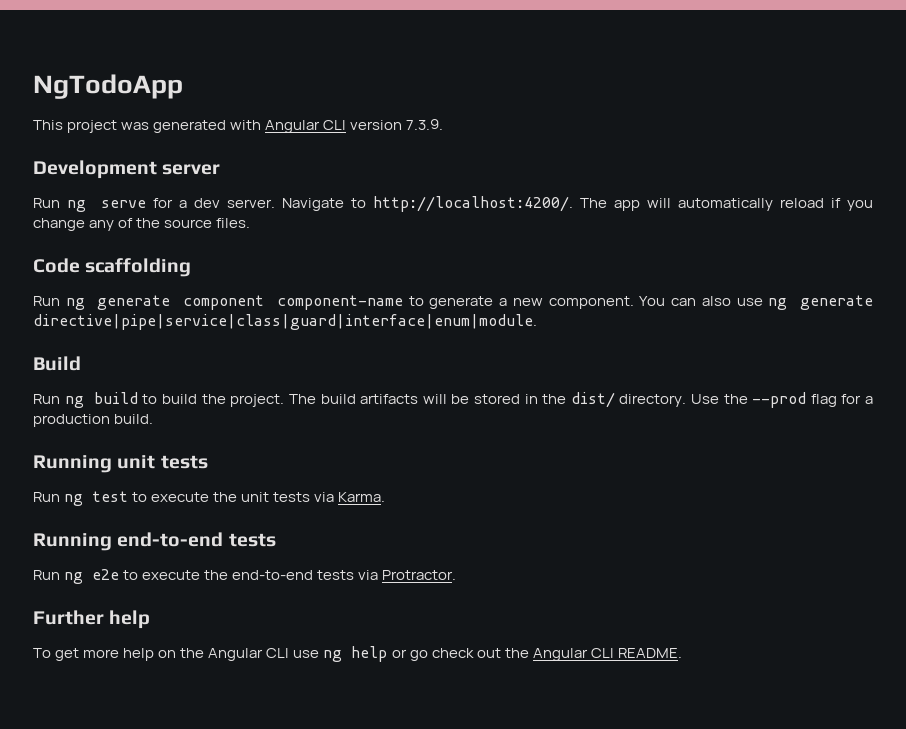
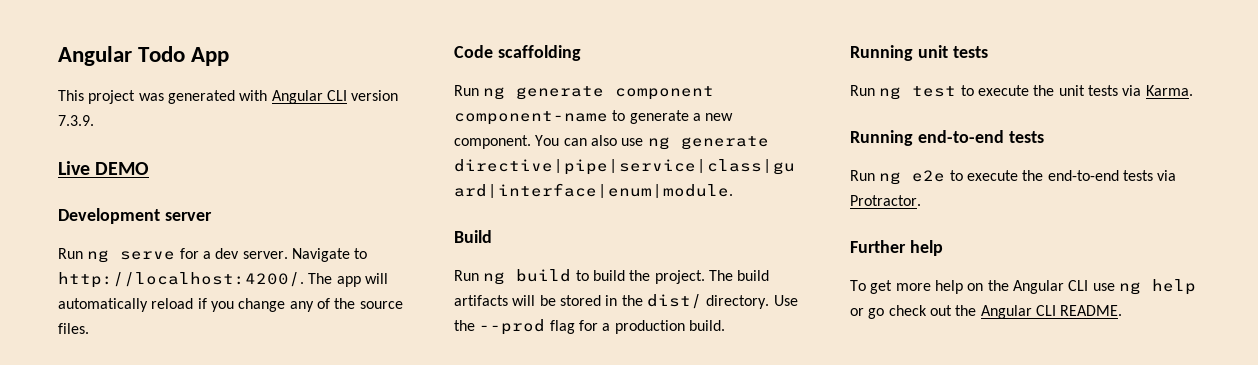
- NgTodoApp
+ Angular Todo App
+ Live DEMO

